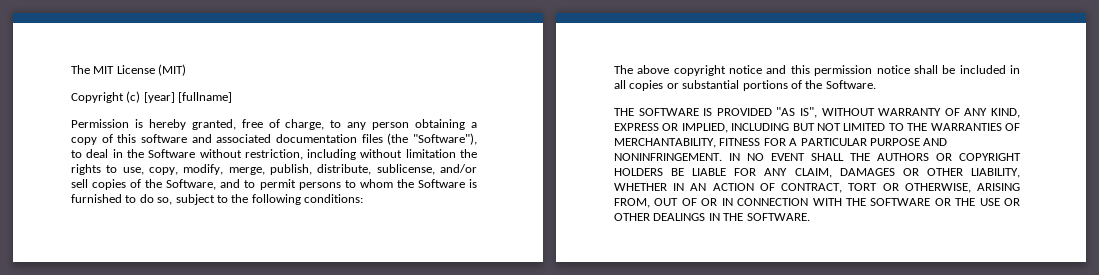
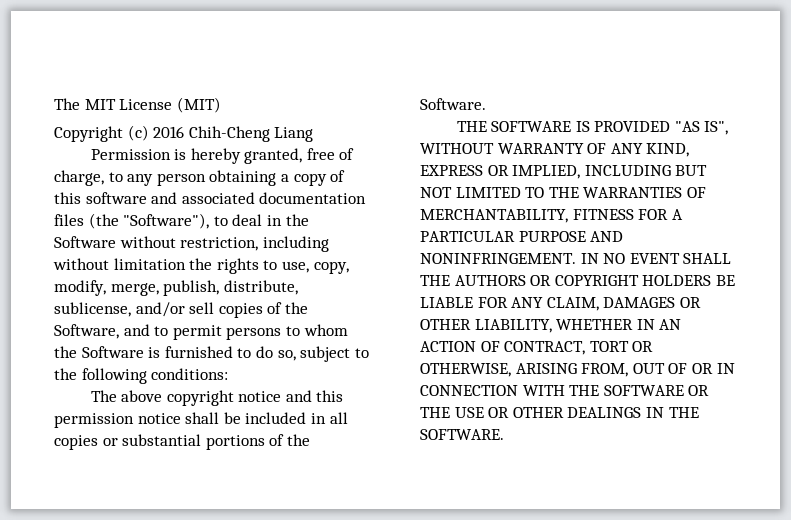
- Copyright (c) [year] [fullname]
+ Copyright (c) 2016 Chih-Cheng Liang

